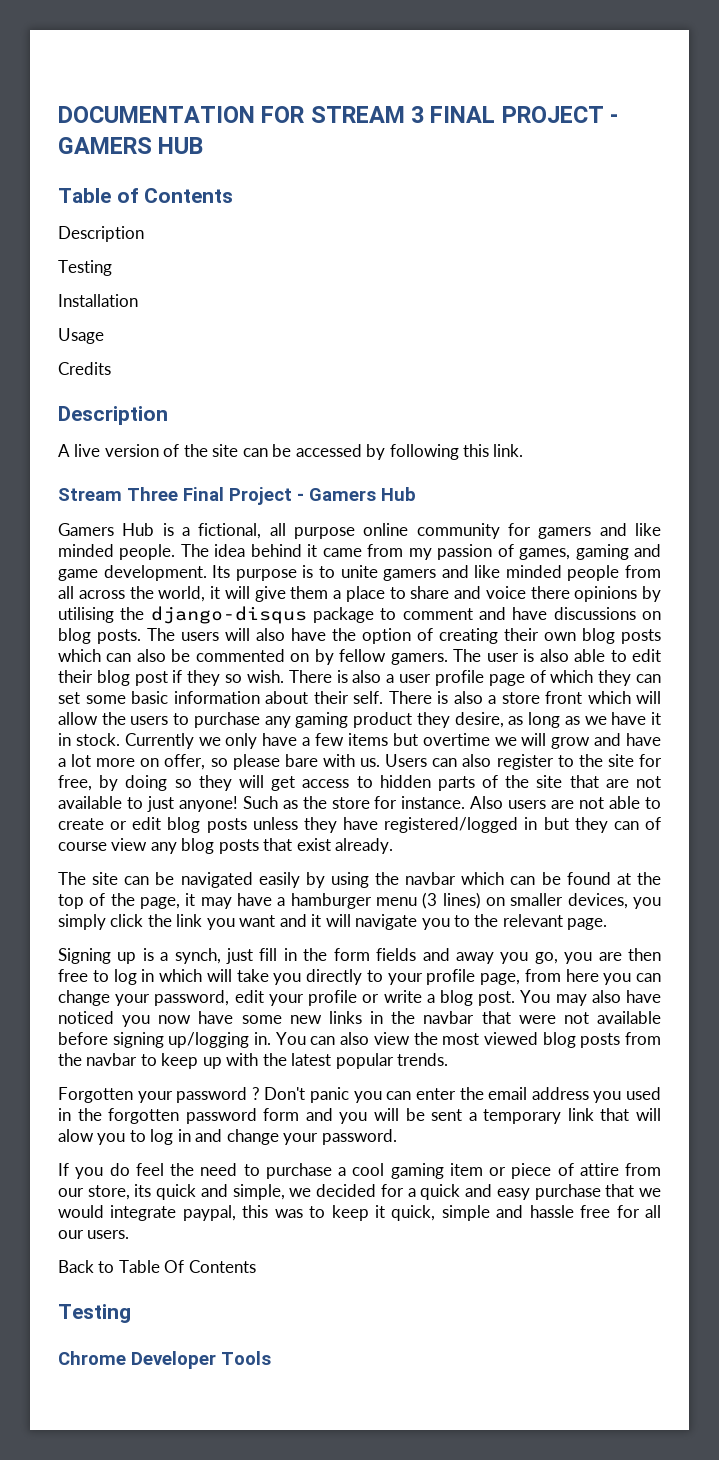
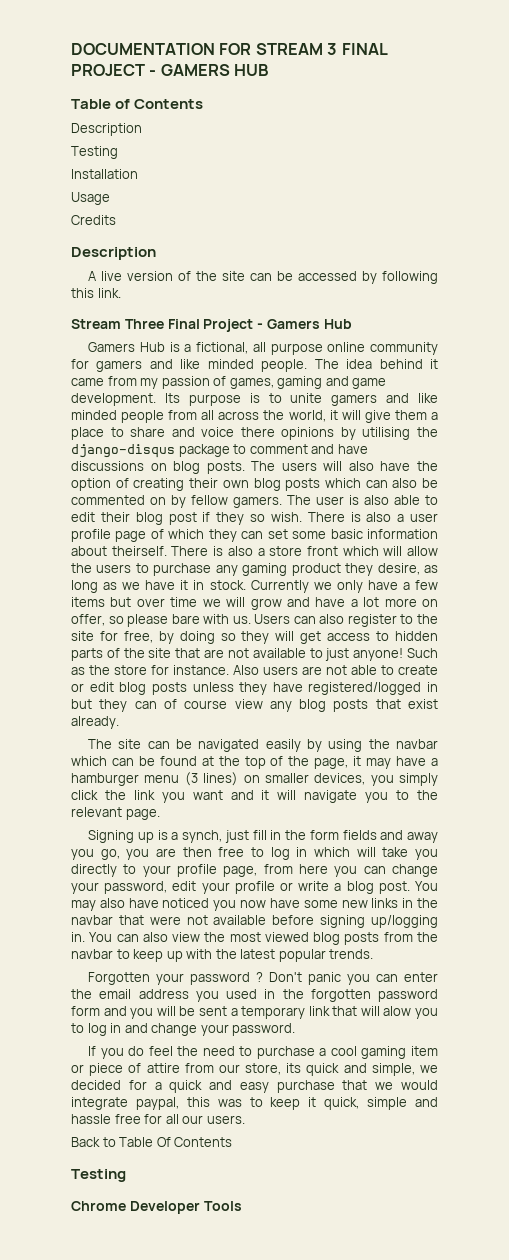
- There is also a user profile page of which they can set some basic information about their self.
+ There is also a user profile page of which they can set some basic information about theirself.
- Currently we only have a few items but overtime we will grow and have a lot more on offer, so please bare with us.
+ Currently we only have a few items but over time we will grow and have a lot more on offer, so please bare with us.

